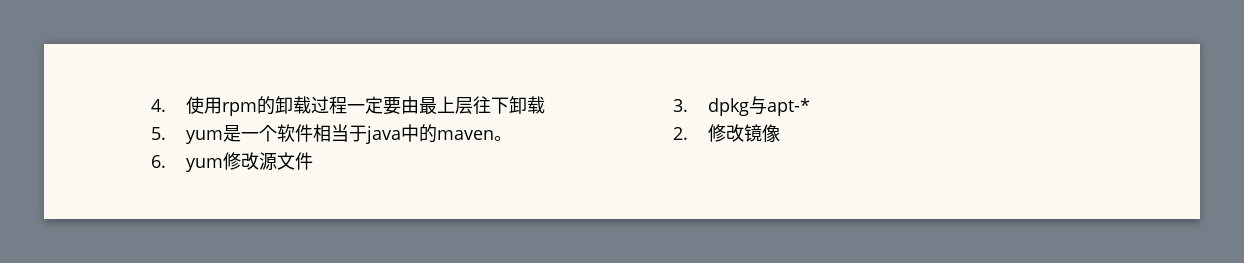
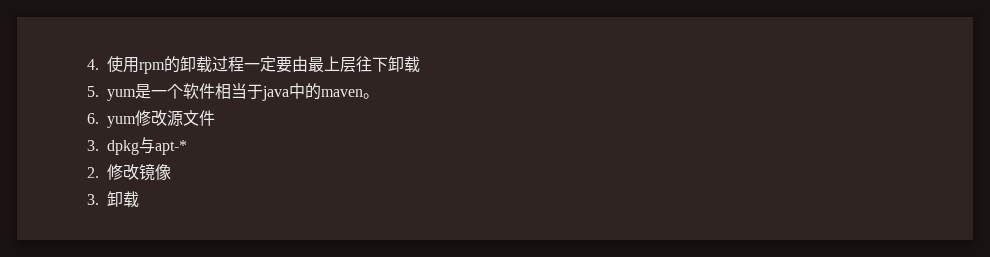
+ 3.卸载

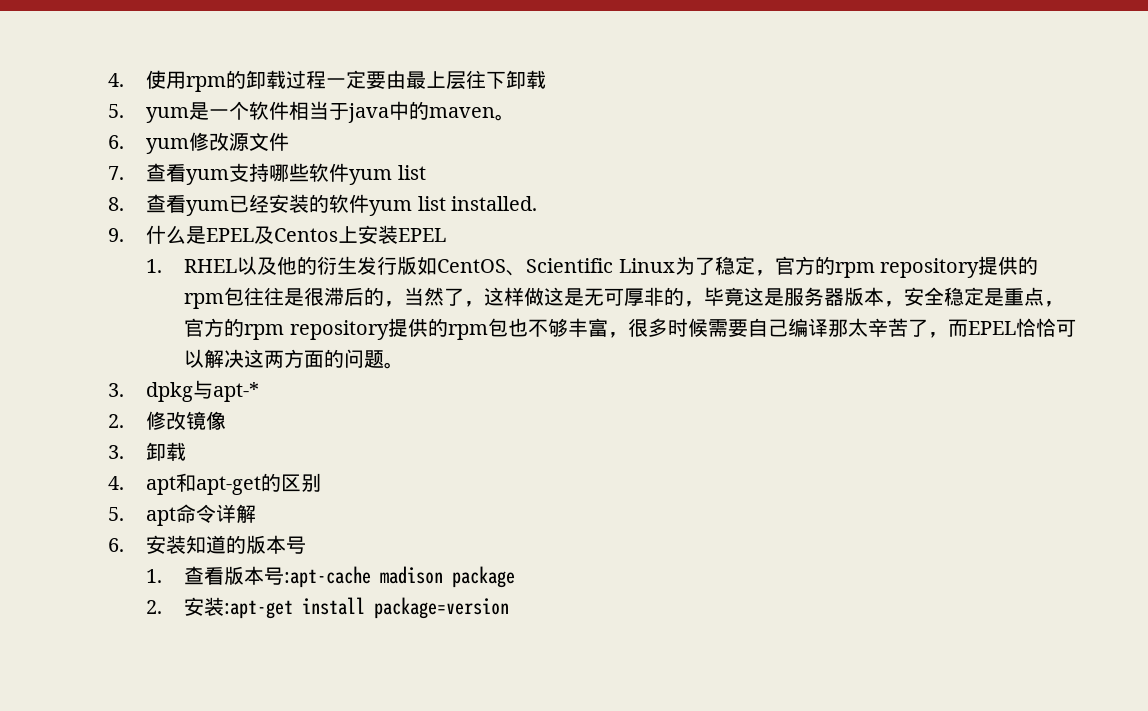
+ 7.查看yum支持哪些软件yum list
+ 8.查看yum已经安装的软件yum list installed.
+ 9.什么是EPEL及Centos上安装EPEL
+ 1. RHEL以及他的衍生发行版如CentOS、Scientific Linux为了稳定，官方的rpm repository提供的rpm包往往是很滞后的，当然了，这样做这是无可厚非的，毕竟这是服务器版本，安全稳定是重点，官方的rpm repository提供的rpm包也不够丰富，很多时候需要自己编译那太辛苦了，而EPEL恰恰可以解决这两方面的问题。
+ 4. apt和apt-get的区别
+ 5. apt命令详解
+ 6.安装知道的版本号
+ 1.查看版本号:apt-cache madison package
+ 2.安装:apt-get install package=version

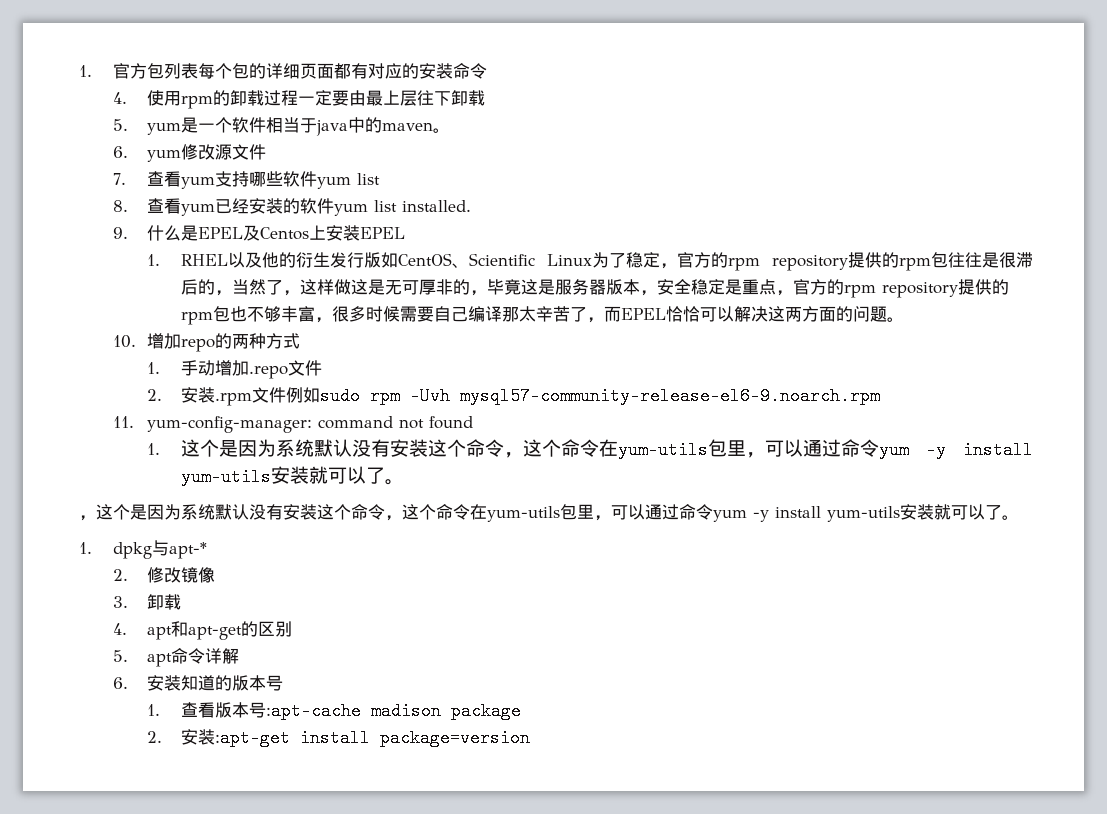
+ 1.官方包列表每个包的详细页面都有对应的安装命令
- 3. dpkg与apt-*
+ 10.增加repo的两种方式
+ 1.手动增加.repo文件
+ 2.安装.rpm文件例如sudo rpm -Uvh mysql57-community-release-el6-9.noarch.rpm
+ 11. yum-config-manager: command not found
+ 1.这个是因为系统默认没有安装这个命令，这个命令在yum-utils包里，可以通过命令yum -y install yum-utils安装就可以了。
+ ，这个是因为系统默认没有安装这个命令，这个命令在yum-utils包里，可以通过命令yum -y install yum-utils安装就可以了。
+ 1. dpkg与apt-*

